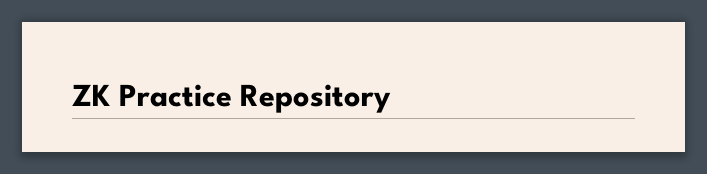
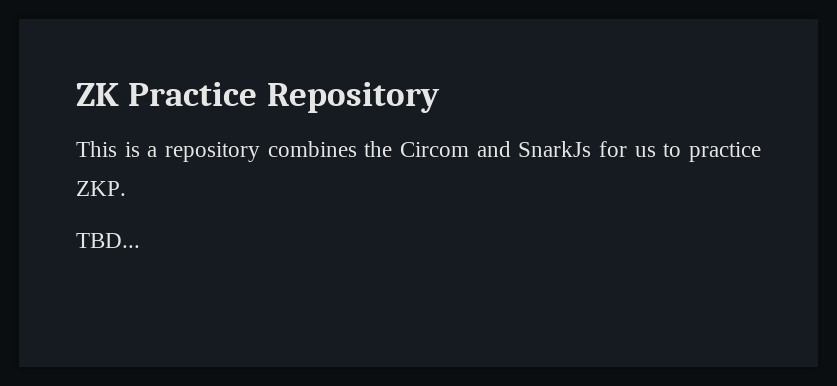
+ This is a repository combines the Circom and SnarkJs for us to practice ZKP.
+ TBD...

